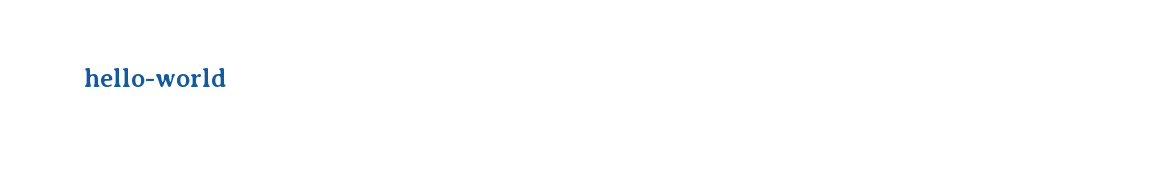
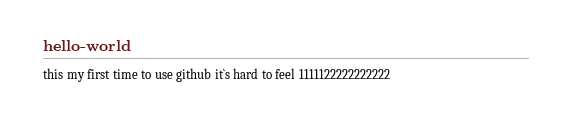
+ this my first time to use github it`s hard to feel 1111122222222222

